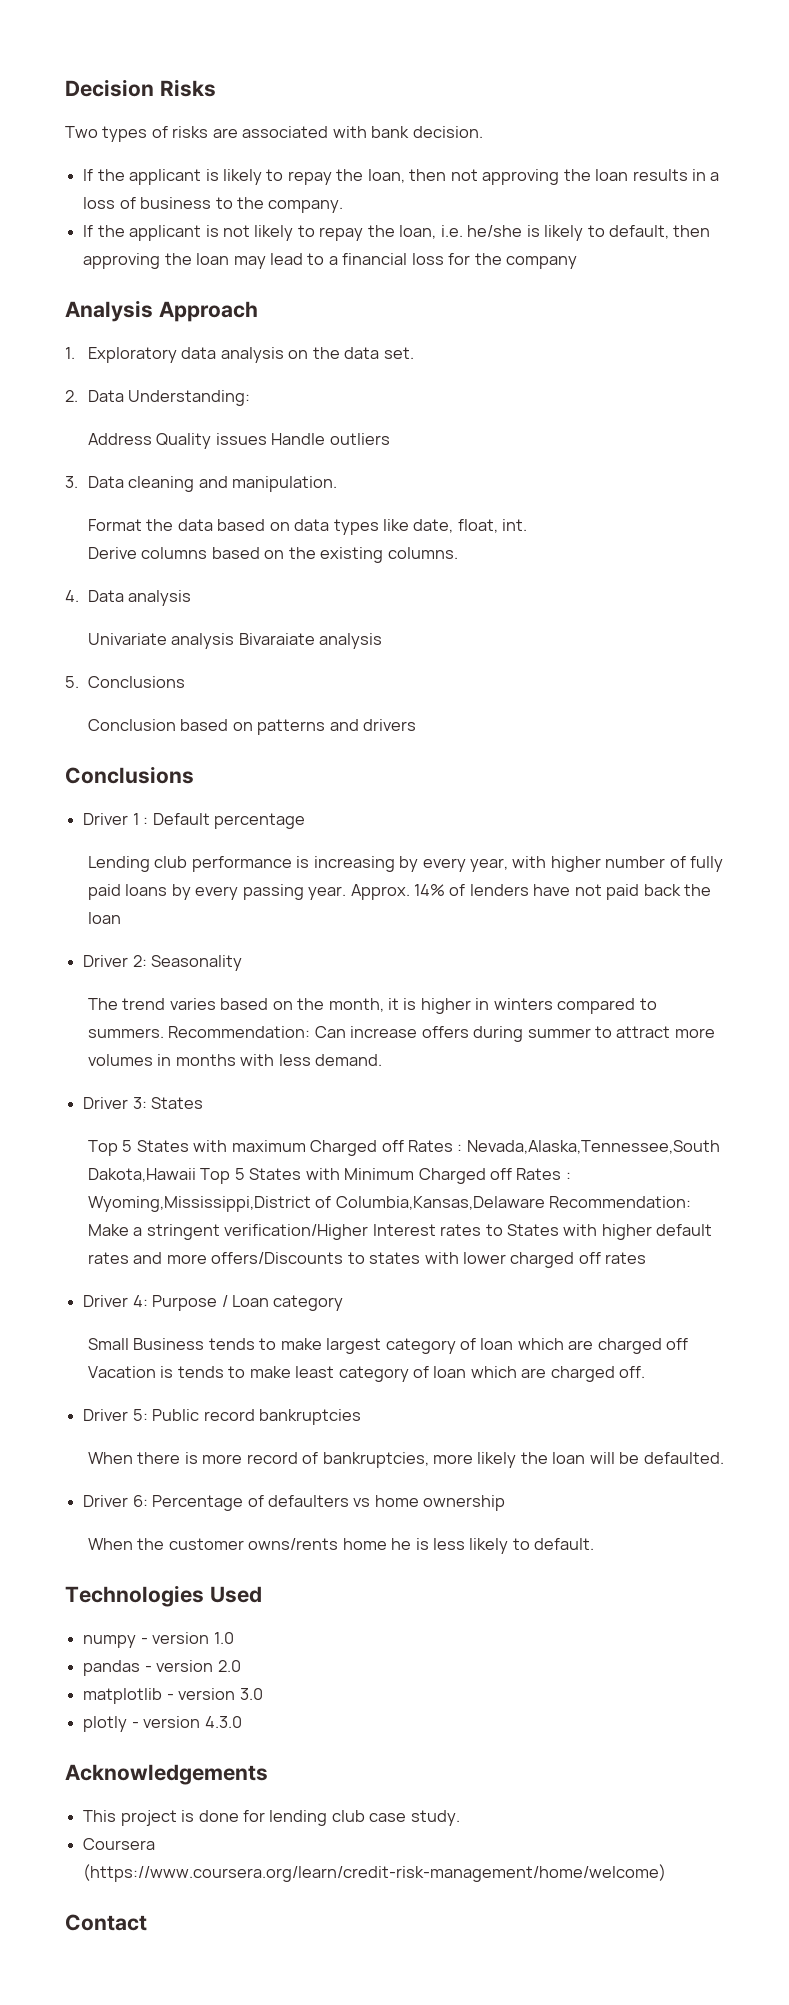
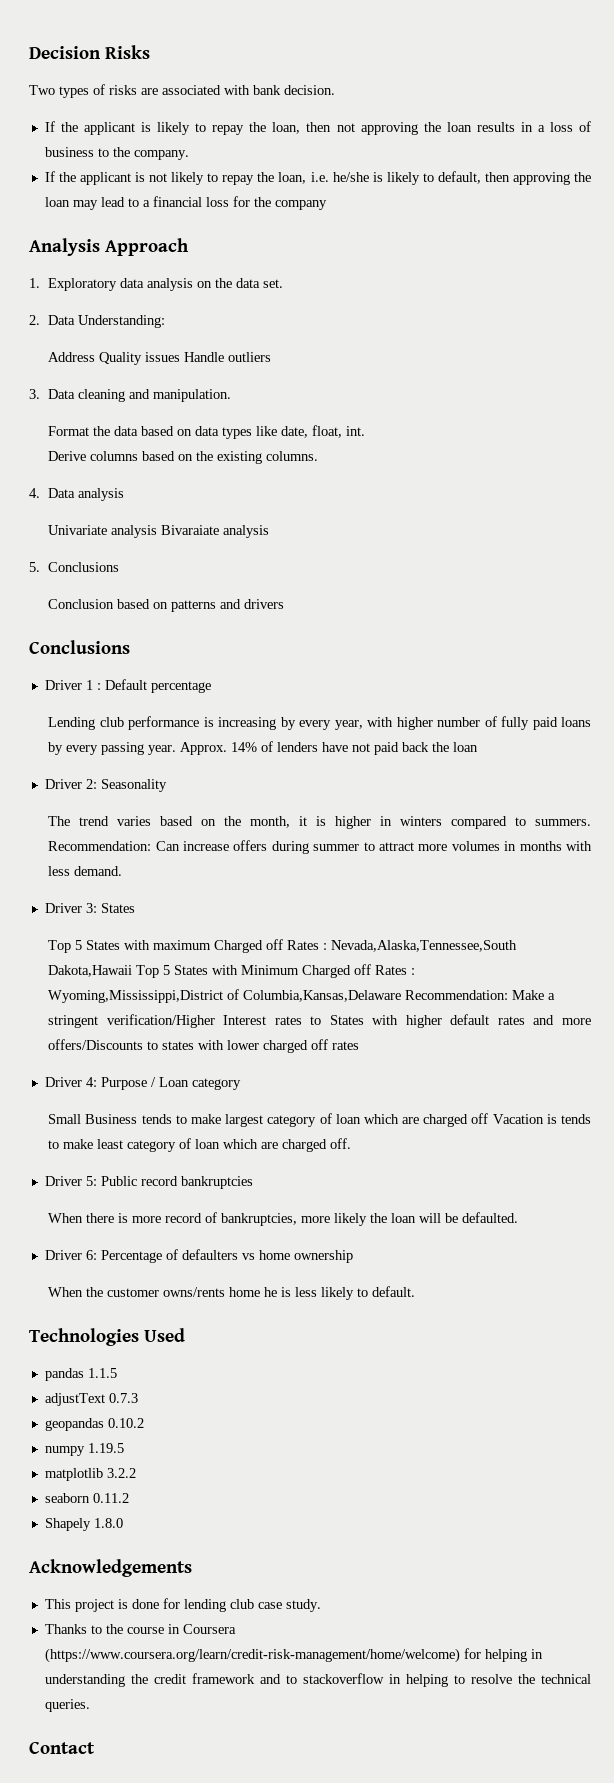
- numpy - version 1.0
- pandas - version 2.0
- matplotlib - version 3.0
- plotly - version 4.3.0
+ pandas 1.1.5
+ adjustText 0.7.3
+ geopandas 0.10.2
+ numpy 1.19.5
+ matplotlib 3.2.2
+ seaborn 0.11.2
+ Shapely 1.8.0
- Coursera (https://www.coursera.org/learn/credit-risk-management/home/welcome)
+ Thanks to the course in Coursera (https://www.coursera.org/learn/credit-risk-management/home/welcome) for helping in understanding the credit framework and to stackoverflow in helping to resolve the technical queries.

